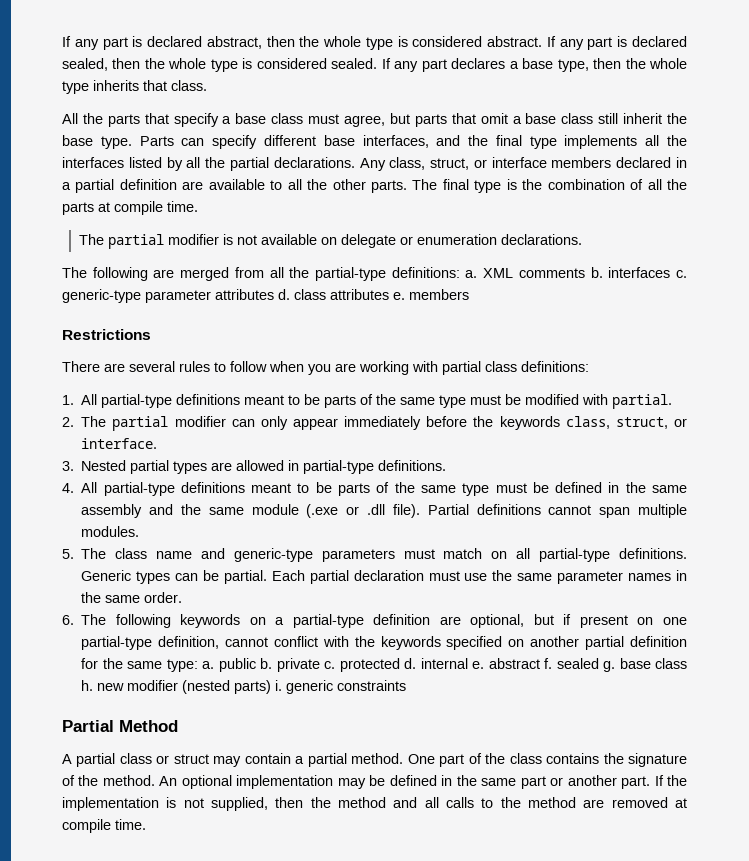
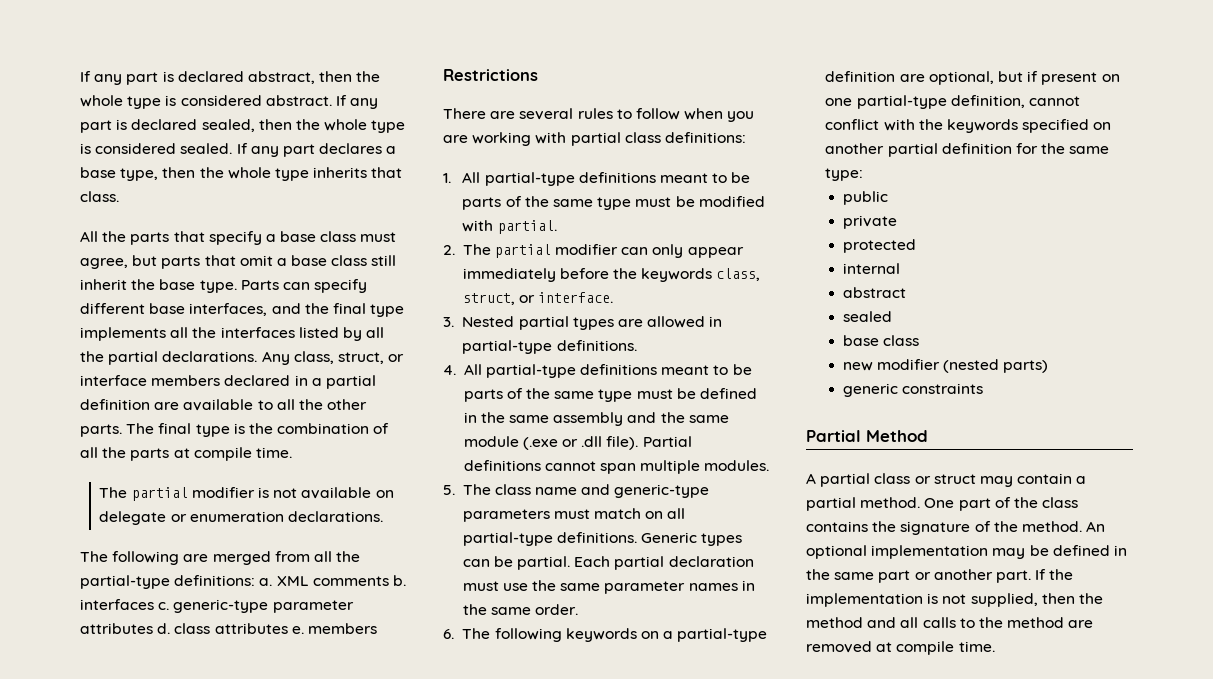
- 6. The following keywords on a partial-type definition are optional, but if present on one partial-type definition, cannot conflict with the keywords specified on another partial definition for the same type: a. public b. private c. protected d. internal e. abstract f. sealed g. base class h. new modifier (nested parts) i. generic constraints
+ 6. The following keywords on a partial-type definition are optional, but if present on one partial-type definition, cannot conflict with the keywords specified on another partial definition for the same type:
+ public
+ private
+ protected
+ internal
+ abstract
+ sealed
+ base class
+ new modifier (nested parts)
+ generic constraints

